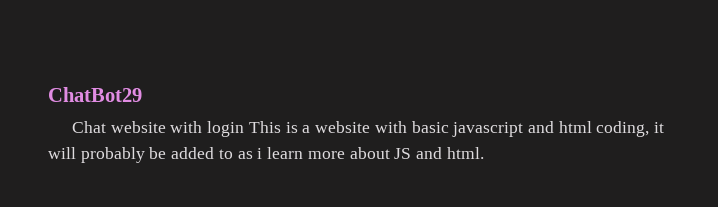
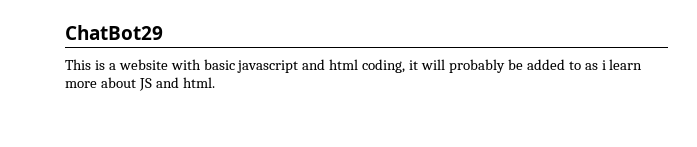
- Chat website with login This is a website with basic javascript and html coding, it will probably be added to as i learn more about JS and html.
+ This is a website with basic javascript and html coding, it will probably be added to as i learn more about JS and html.

